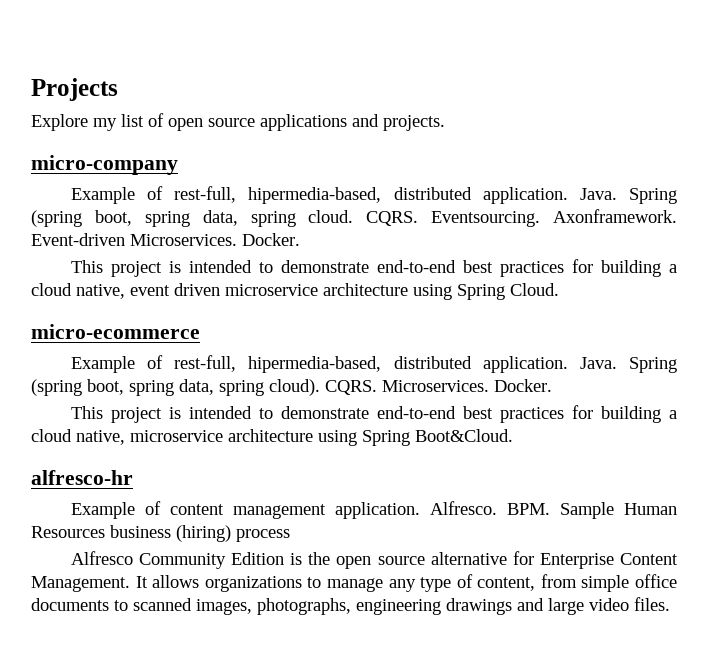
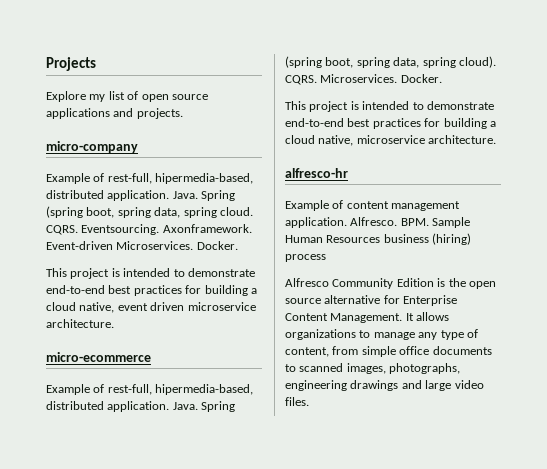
- This project is intended to demonstrate end-to-end best practices for building a cloud native, event driven microservice architecture using Spring Cloud.
+ This project is intended to demonstrate end-to-end best practices for building a cloud native, event driven microservice architecture.
- This project is intended to demonstrate end-to-end best practices for building a cloud native, microservice architecture using Spring Boot&Cloud.
+ This project is intended to demonstrate end-to-end best practices for building a cloud native, microservice architecture.

